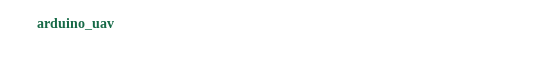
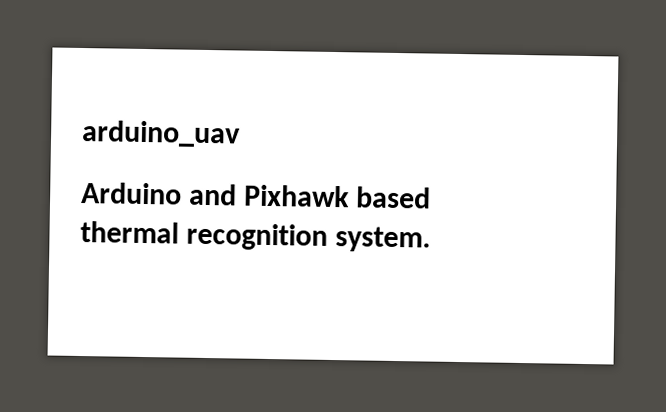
+ Arduino and Pixhawk based thermal recognition system.

